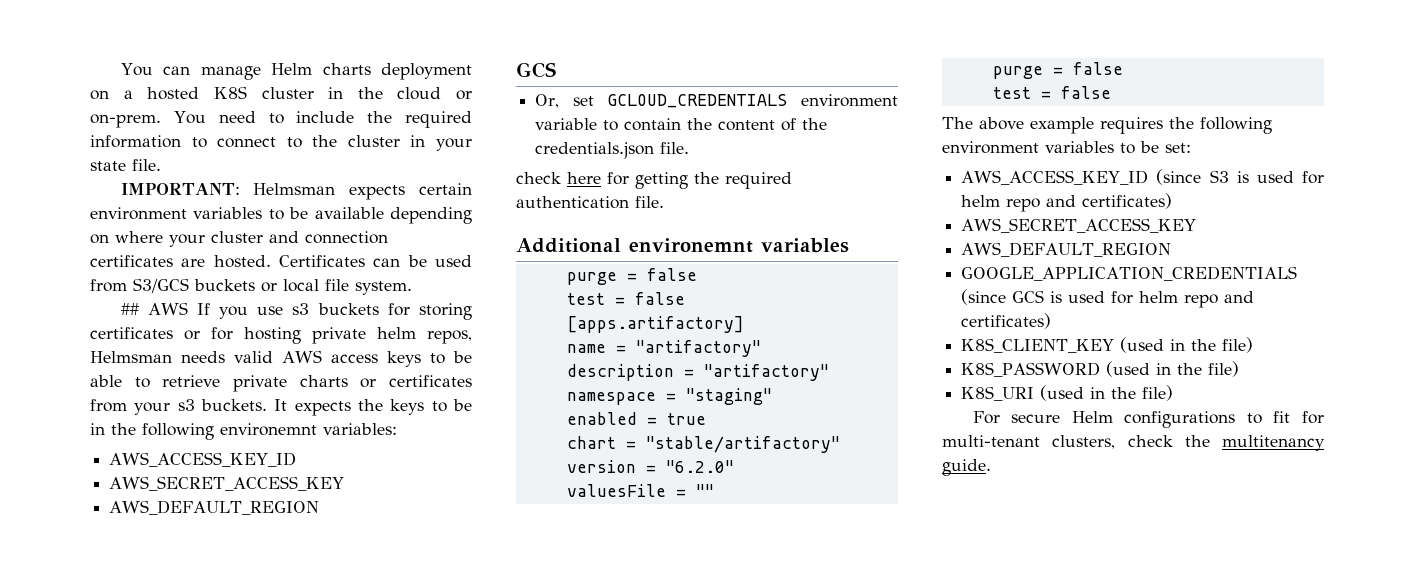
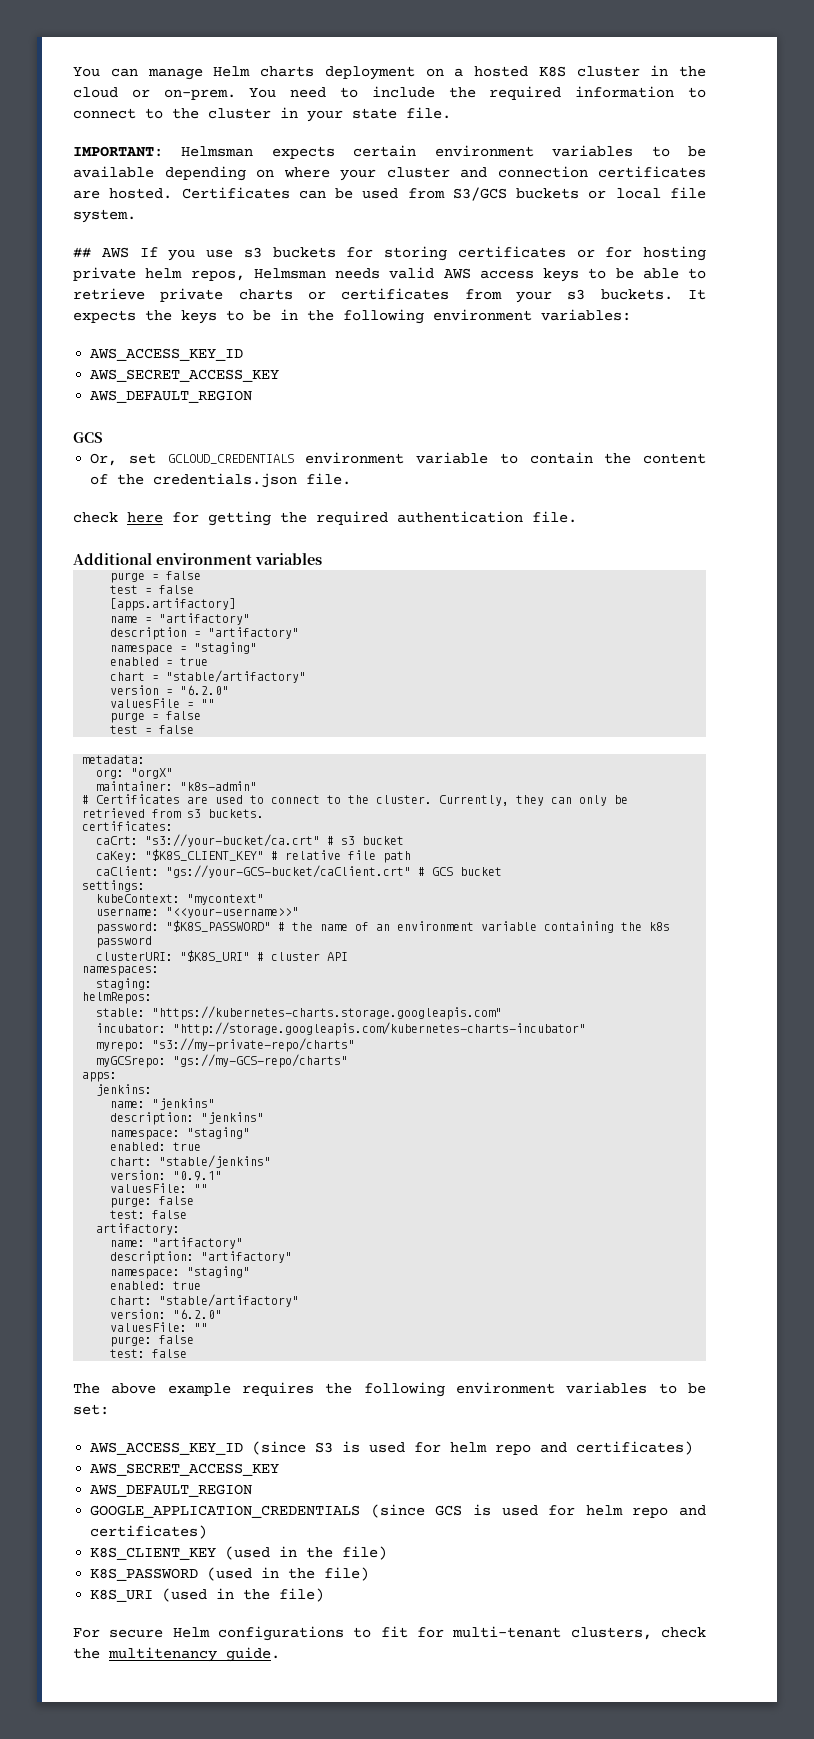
- It expects the keys to be in the following environemnt variables:
+ It expects the keys to be in the following environment variables:
- Additional environemnt variables
+ Additional environment variables
+ metadata:
+ org: "orgX"
+ maintainer: "k8s-admin"
+ # Certificates are used to connect to the cluster. Currently, they can only be retrieved from s3 buckets.
+ certificates:
+ caCrt: "s3://your-bucket/ca.crt" # s3 bucket
+ caKey: "$K8S_CLIENT_KEY" # relative file path
+ caClient: "gs://your-GCS-bucket/caClient.crt" # GCS bucket
+ settings:
+ kubeContext: "mycontext"
+ username: "<<your-username>>"
+ password: "$K8S_PASSWORD" # the name of an environment variable containing the k8s password
+ clusterURI: "$K8S_URI" # cluster API
+ namespaces:
+ staging:
+ helmRepos:
+ stable: "https://kubernetes-charts.storage.googleapis.com"
+ incubator: "http://storage.googleapis.com/kubernetes-charts-incubator"
+ myrepo: "s3://my-private-repo/charts"
+ myGCSrepo: "gs://my-GCS-repo/charts"
+ apps:
+ jenkins:
+ name: "jenkins"
+ description: "jenkins"
+ namespace: "staging"
+ enabled: true
+ chart: "stable/jenkins"
+ version: "0.9.1"
+ valuesFile: ""
+ purge: false
+ test: false
+ artifactory:
+ name: "artifactory"
+ description: "artifactory"
+ namespace: "staging"
+ enabled: true
+ chart: "stable/artifactory"
+ version: "6.2.0"
+ valuesFile: ""
+ purge: false
+ test: false

